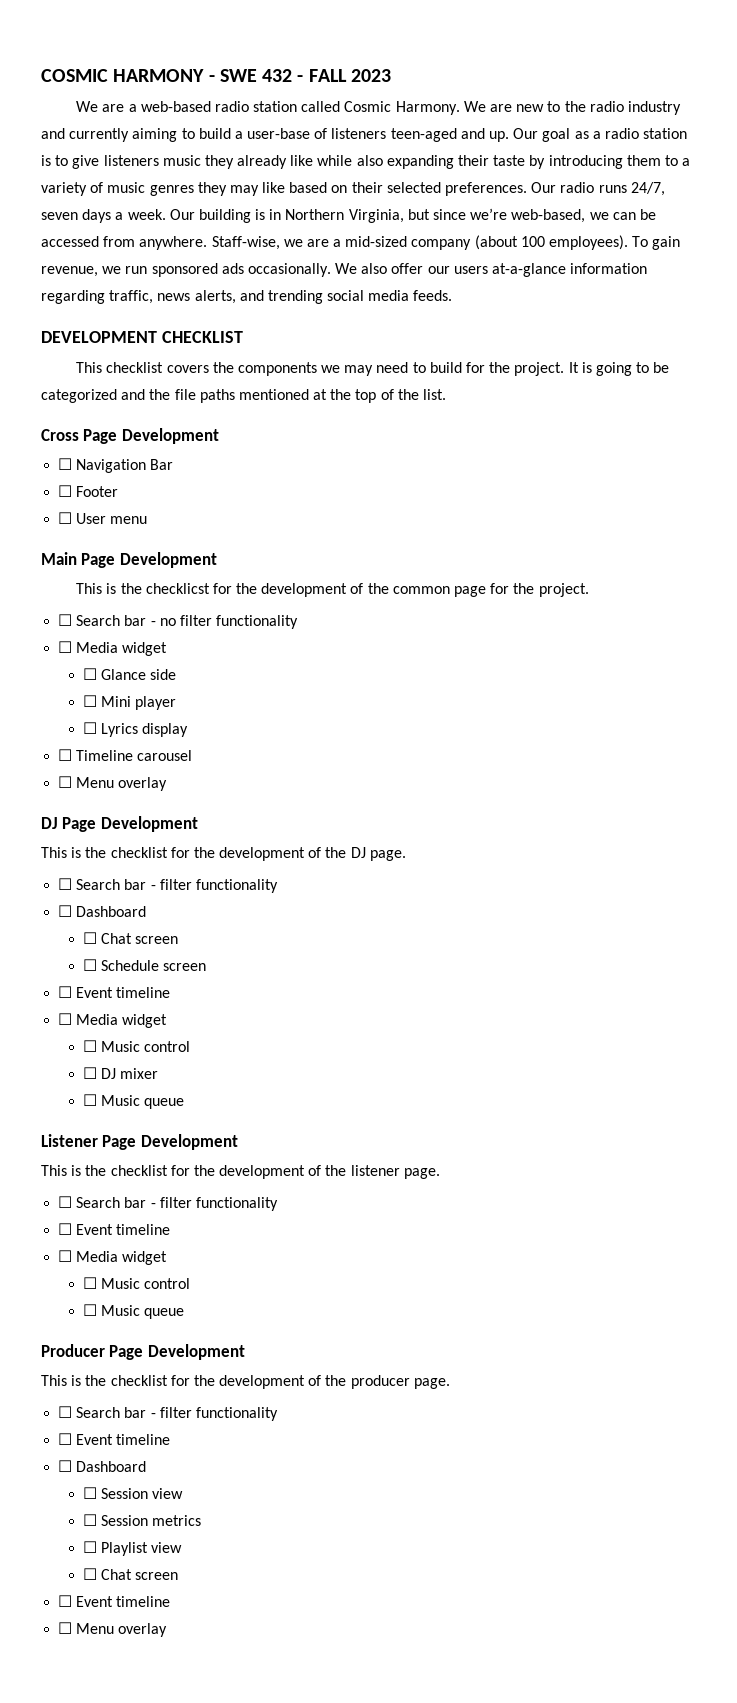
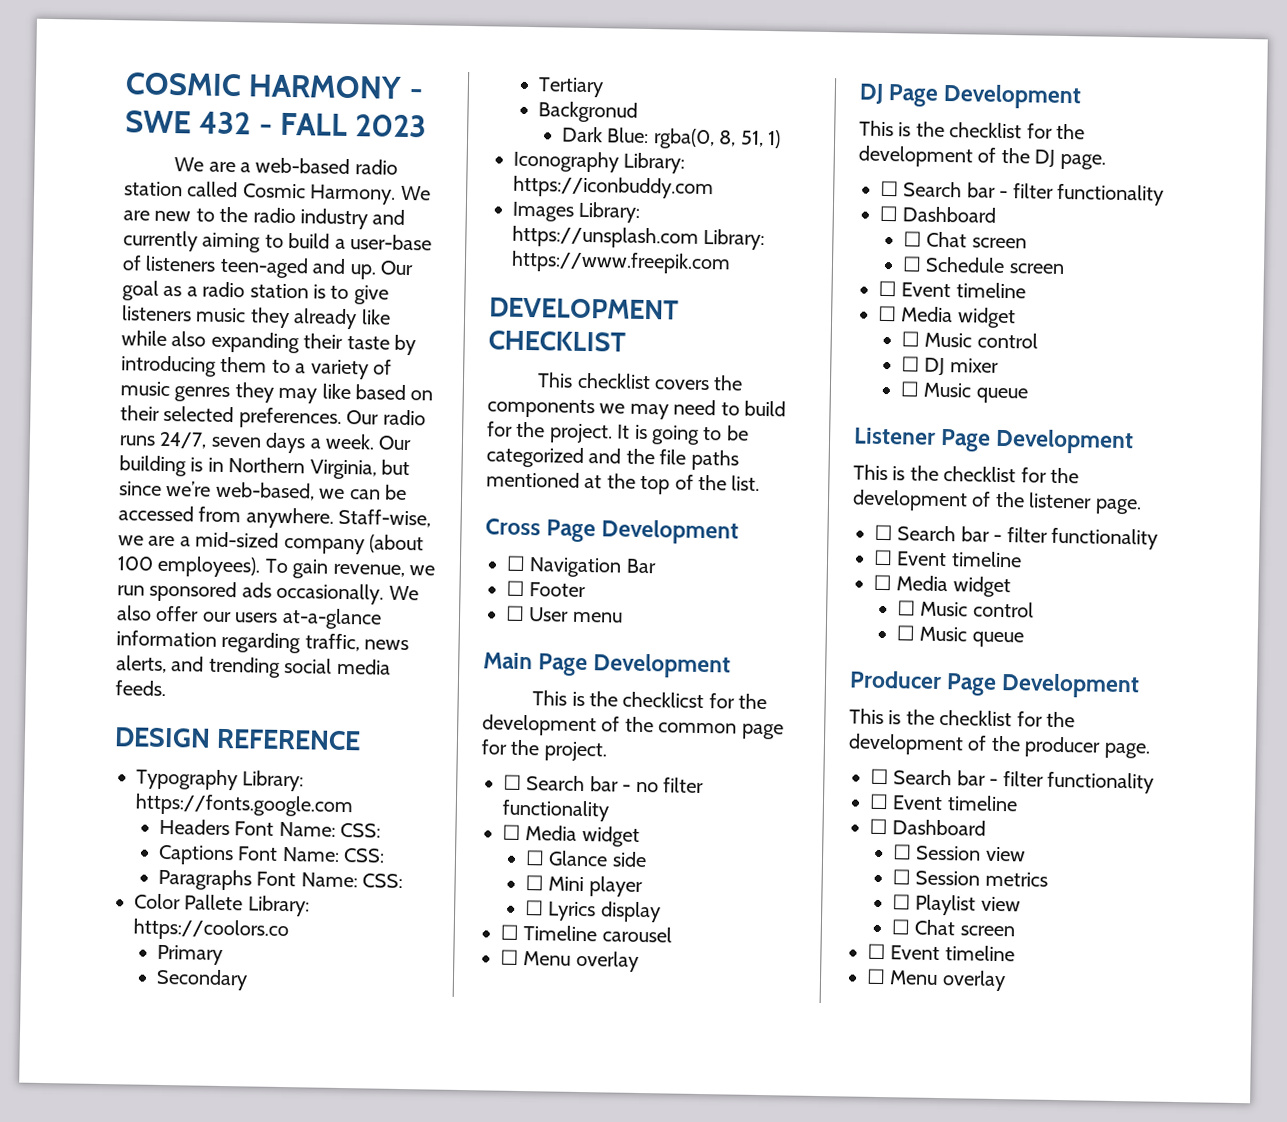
+ DESIGN REFERENCE
+ Typography Library: https://fonts.google.com
+ Headers Font Name: CSS:
+ Captions Font Name: CSS:
+ Paragraphs Font Name: CSS:
+ Color Pallete Library: https://coolors.co
+ Primary
+ Secondary
+ Tertiary
+ Backgronud
+ Dark Blue: rgba(0, 8, 51, 1)
+ Iconography Library: https://iconbuddy.com
+ Images Library: https://unsplash.com Library: https://www.freepik.com

